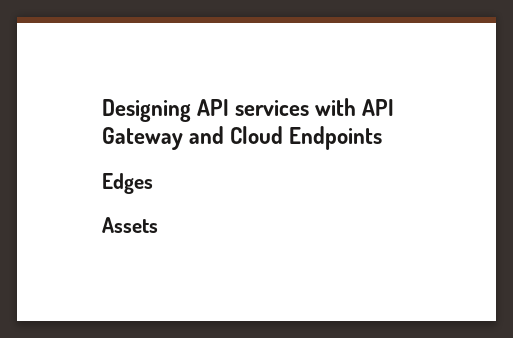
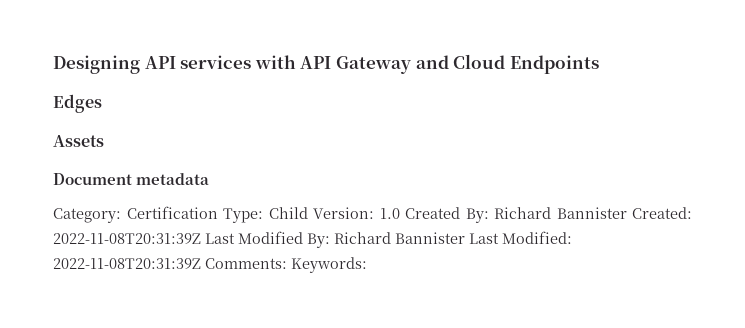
+ Document metadata
+ Category: Certification Type: Child Version: 1.0 Created By: Richard Bannister Created: 2022-11-08T20:31:39Z Last Modified By: Richard Bannister Last Modified: 2022-11-08T20:31:39Z Comments: Keywords:

